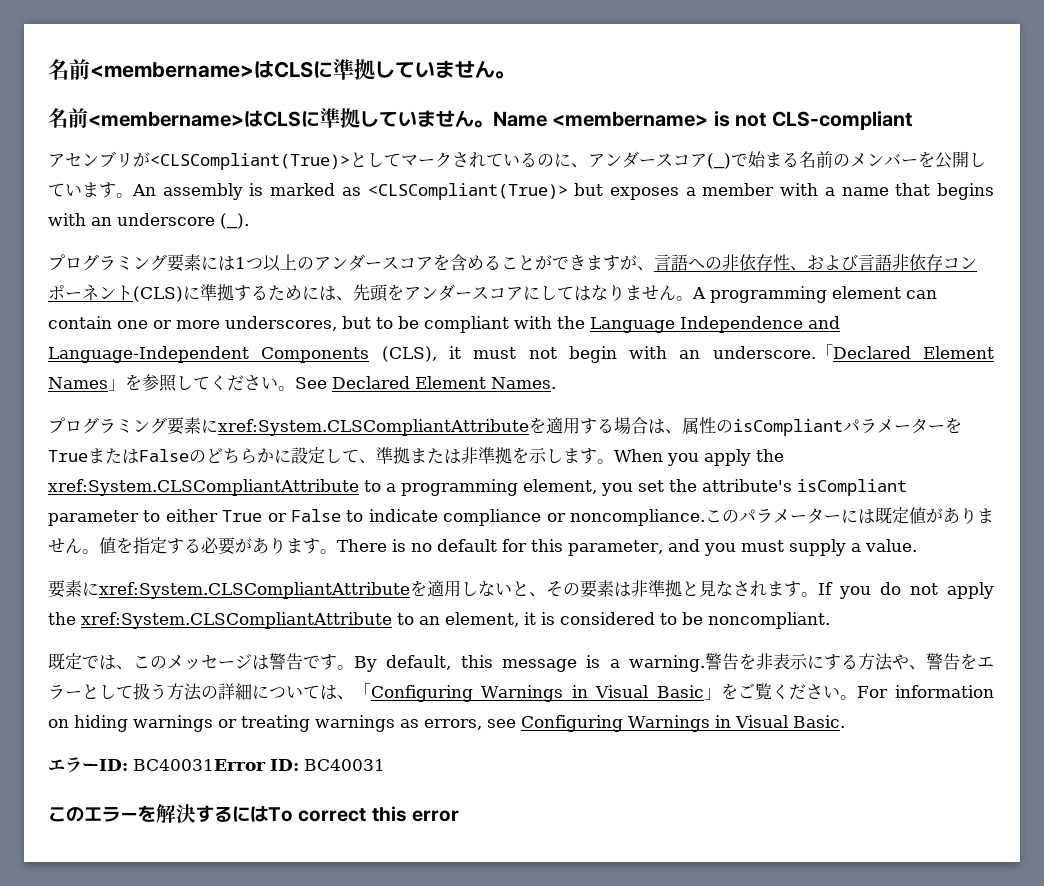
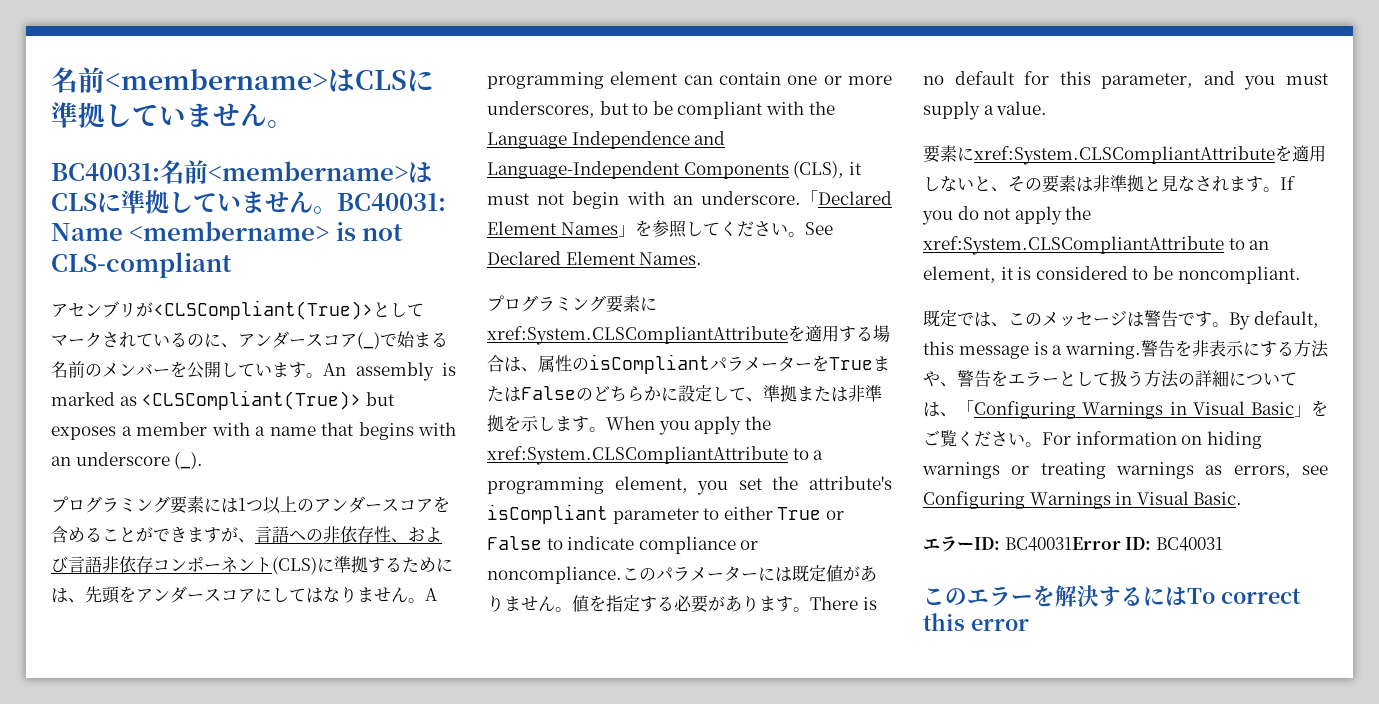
- 名前<membername>はCLSに準拠していません。Name <membername> is not CLS-compliant
+ BC40031:名前<membername>はCLSに準拠していません。BC40031: Name <membername> is not CLS-compliant

